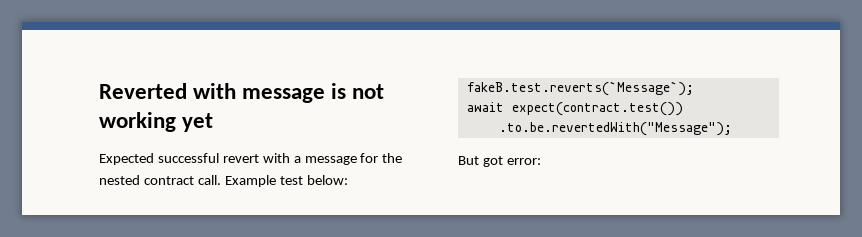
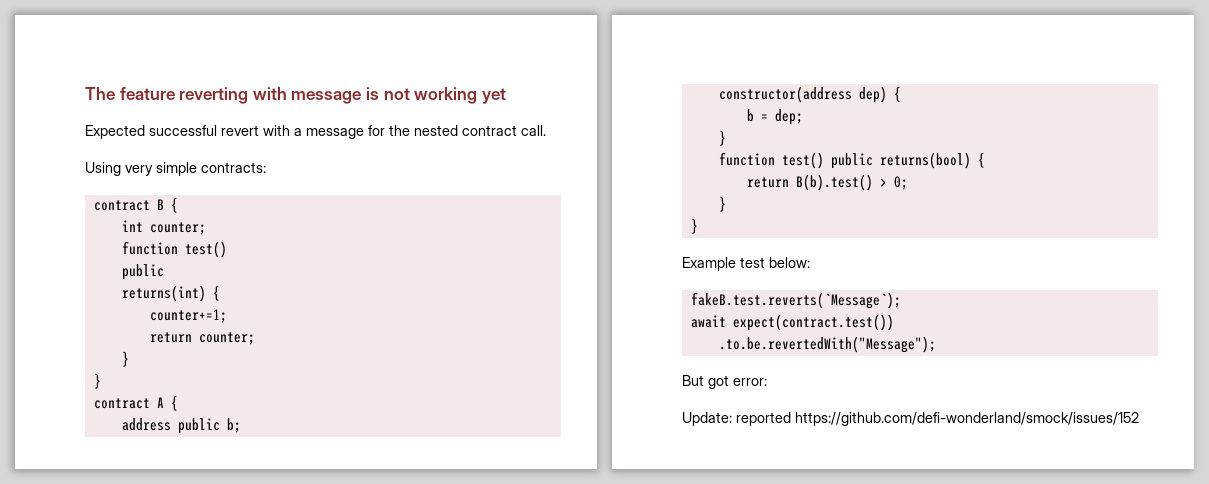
- Reverted with message is not working yet
+ The feature reverting with message is not working yet
- Expected successful revert with a message for the nested contract call. Example test below:
+ Expected successful revert with a message for the nested contract call.
+ Using very simple contracts:
+ contract B {
+ int counter;
+ function test()
+ public
+ returns(int) {
+ counter+=1;
+ return counter;
+ }
+ }
+ contract A {
+ address public b;
+ constructor(address dep) {
+ b = dep;
+ }
+ function test() public returns(bool) {
+ return B(b).test() > 0;
+ }
+ }
+ Example test below:
+ Update: reported https://github.com/defi-wonderland/smock/issues/152

